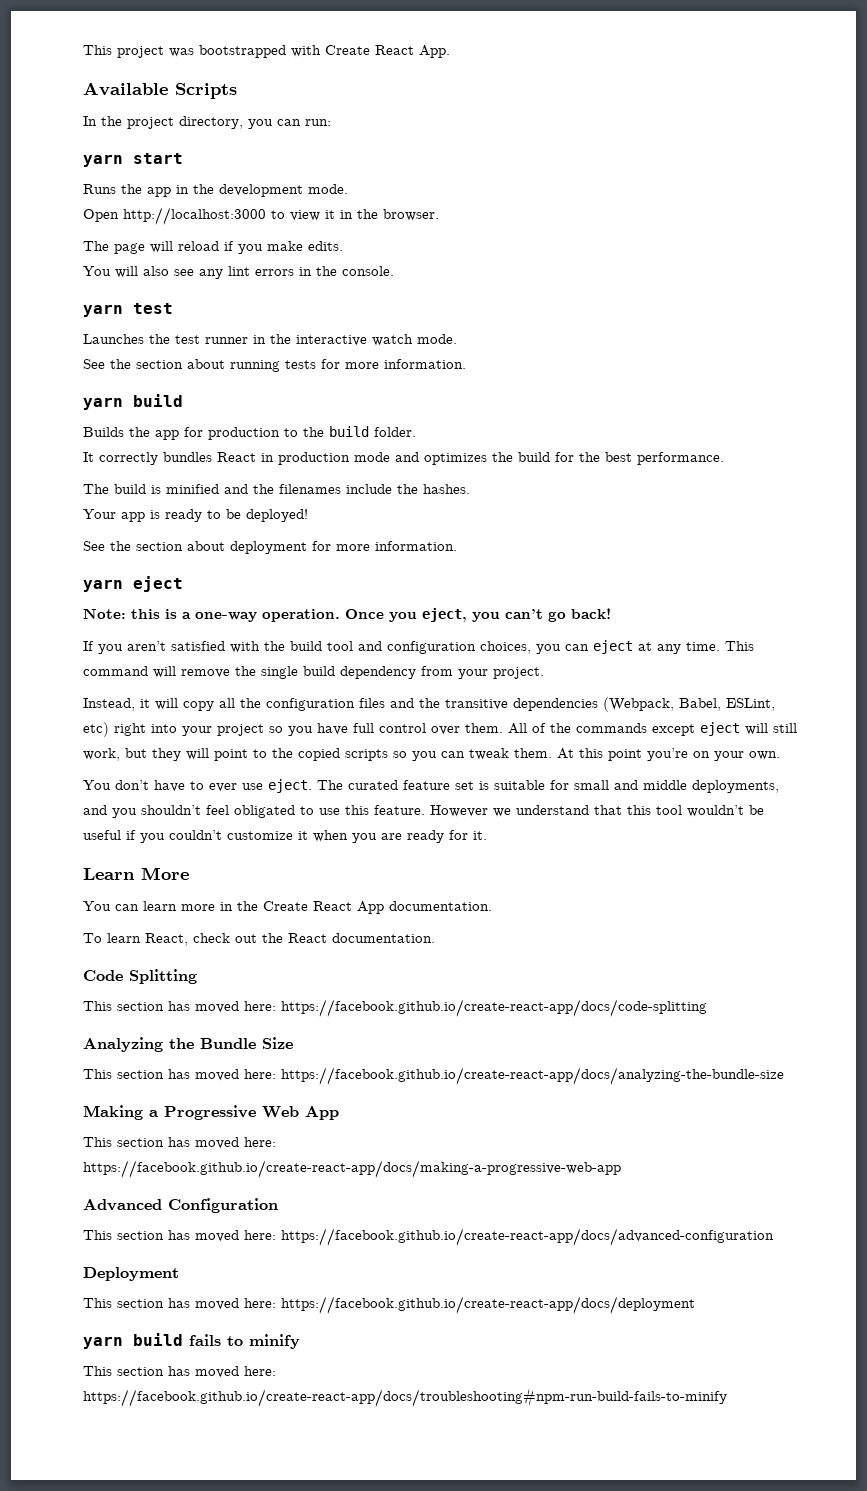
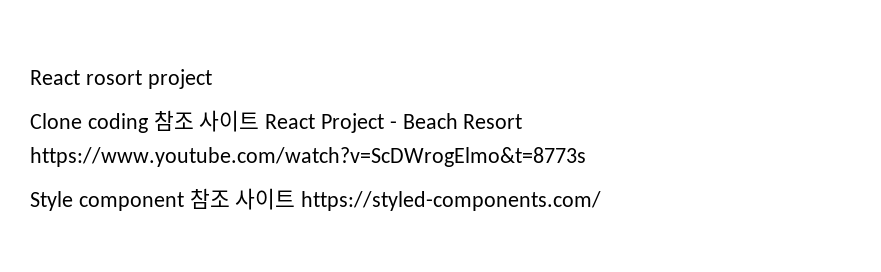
- This project was bootstrapped with Create React App.
- Available Scripts
- In the project directory, you can run:
- yarn start
- Runs the app in the development mode.
- Open http://localhost:3000 to view it in the browser.
- The page will reload if you make edits.
- You will also see any lint errors in the console.
- yarn test
- Launches the test runner in the interactive watch mode.
- See the section about running tests for more information.
- yarn build
- Builds the app for production to the build folder.
- It correctly bundles React in production mode and optimizes the build for the best performance.
- The build is minified and the filenames include the hashes.
- Your app is ready to be deployed!
- See the section about deployment for more information.
- yarn eject
- Note: this is a one-way operation. Once you eject, you can’t go back!
- If you aren’t satisfied with the build tool and configuration choices, you can eject at any time. This command will remove the single build dependency from your project.
- Instead, it will copy all the configuration files and the transitive dependencies (Webpack, Babel, ESLint, etc) right into your project so you have full control over them. All of the commands except eject will still work, but they will point to the copied scripts so you can tweak them. At this point you’re on your own.
- You don’t have to ever use eject. The curated feature set is suitable for small and middle deployments, and you shouldn’t feel obligated to use this feature. However we understand that this tool wouldn’t be useful if you couldn’t customize it when you are ready for it.
- Learn More
- You can learn more in the Create React App documentation.
- To learn React, check out the React documentation.
- Code Splitting
- This section has moved here: https://facebook.github.io/create-react-app/docs/code-splitting
- Analyzing the Bundle Size
- This section has moved here: https://facebook.github.io/create-react-app/docs/analyzing-the-bundle-size
- Making a Progressive Web App
- This section has moved here: https://facebook.github.io/create-react-app/docs/making-a-progressive-web-app
- Advanced Configuration
- This section has moved here: https://facebook.github.io/create-react-app/docs/advanced-configuration
- Deployment
- This section has moved here: https://facebook.github.io/create-react-app/docs/deployment
- yarn build fails to minify
- This section has moved here: https://facebook.github.io/create-react-app/docs/troubleshooting#npm-run-build-fails-to-minify
+ React rosort project
+ Clone coding 참조 사이트 React Project - Beach Resort https://www.youtube.com/watch?v=ScDWrogElmo&t=8773s
+ Style component 참조 사이트 https://styled-components.com/

